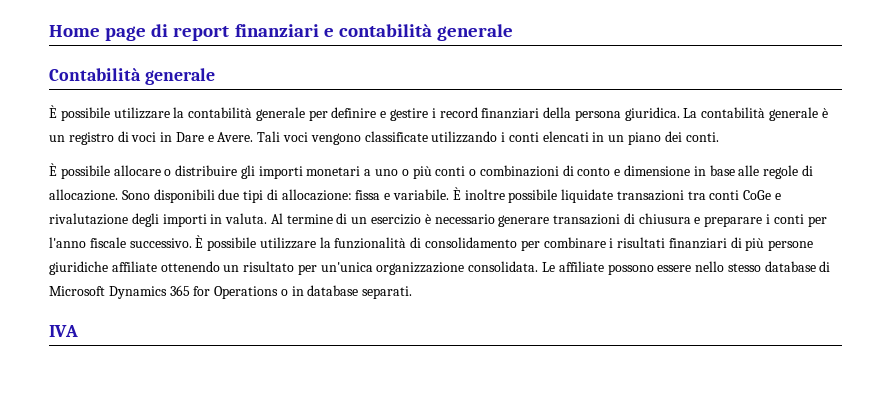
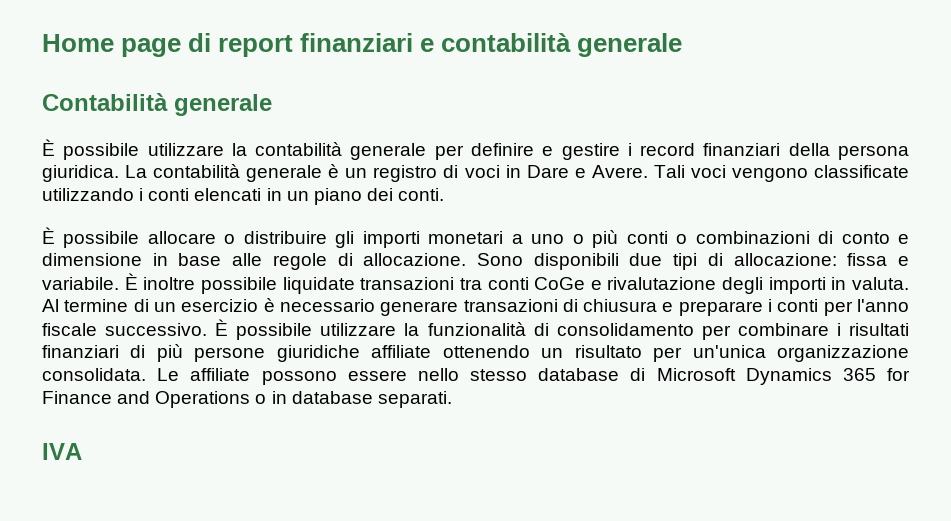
- Le affiliate possono essere nello stesso database di Microsoft Dynamics 365 for Operations o in database separati.
+ Le affiliate possono essere nello stesso database di Microsoft Dynamics 365 for Finance and Operations o in database separati.

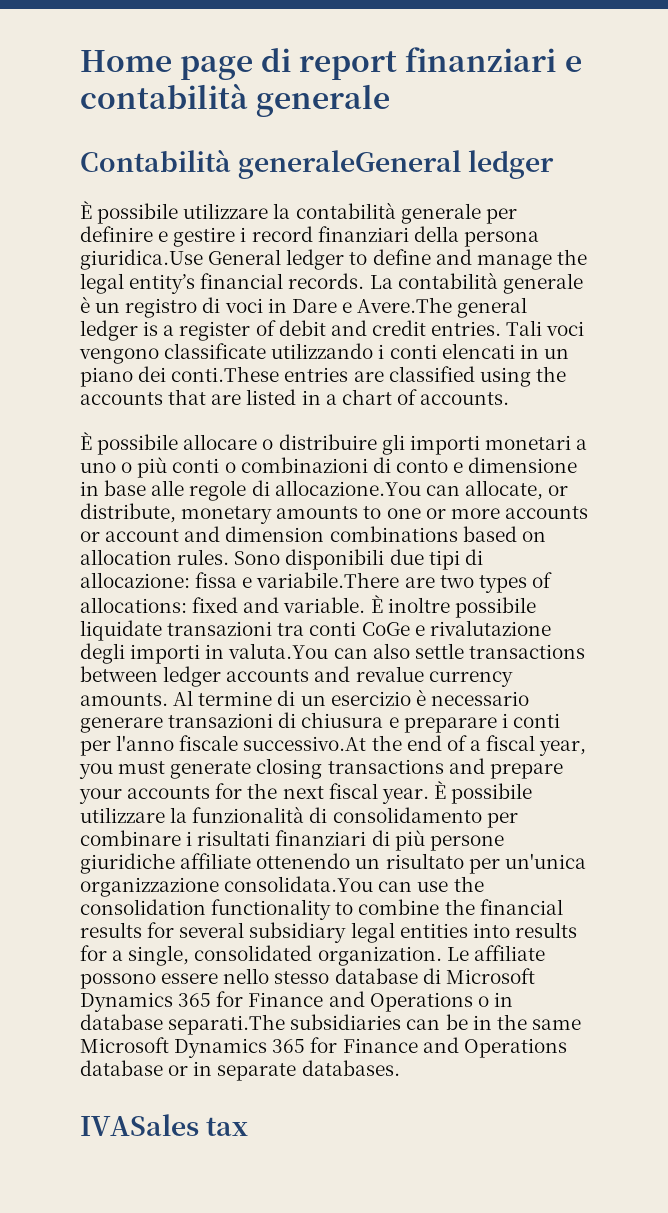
- Contabilità generale
+ Contabilità generaleGeneral ledger
- È possibile utilizzare la contabilità generale per definire e gestire i record finanziari della persona giuridica.
+ È possibile utilizzare la contabilità generale per definire e gestire i record finanziari della persona giuridica.Use General ledger to define and manage the legal entity’s financial records.
- La contabilità generale è un registro di voci in Dare e Avere.
+ La contabilità generale è un registro di voci in Dare e Avere.The general ledger is a register of debit and credit entries.
- Tali voci vengono classificate utilizzando i conti elencati in un piano dei conti.
+ Tali voci vengono classificate utilizzando i conti elencati in un piano dei conti.These entries are classified using the accounts that are listed in a chart of accounts.
- È possibile allocare o distribuire gli importi monetari a uno o più conti o combinazioni di conto e dimensione in base alle regole di allocazione.
+ È possibile allocare o distribuire gli importi monetari a uno o più conti o combinazioni di conto e dimensione in base alle regole di allocazione.You can allocate, or distribute, monetary amounts to one or more accounts or account and dimension combinations based on allocation rules.
- Sono disponibili due tipi di allocazione: fissa e variabile.
+ Sono disponibili due tipi di allocazione: fissa e variabile.There are two types of allocations: fixed and variable.
- È inoltre possibile liquidate transazioni tra conti CoGe e rivalutazione degli importi in valuta.
+ È inoltre possibile liquidate transazioni tra conti CoGe e rivalutazione degli importi in valuta.You can also settle transactions between ledger accounts and revalue currency amounts.
- Al termine di un esercizio è necessario generare transazioni di chiusura e preparare i conti per l'anno fiscale successivo.
+ Al termine di un esercizio è necessario generare transazioni di chiusura e preparare i conti per l'anno fiscale successivo.At the end of a fiscal year, you must generate closing transactions and prepare your accounts for the next fiscal year.
- È possibile utilizzare la funzionalità di consolidamento per combinare i risultati finanziari di più persone giuridiche affiliate ottenendo un risultato per un'unica organizzazione consolidata.
+ È possibile utilizzare la funzionalità di consolidamento per combinare i risultati finanziari di più persone giuridiche affiliate ottenendo un risultato per un'unica organizzazione consolidata.You can use the consolidation functionality to combine the financial results for several subsidiary legal entities into results for a single, consolidated organization.
- Le affiliate possono essere nello stesso database di Microsoft Dynamics 365 for Finance and Operations o in database separati.
- IVA
+ Le affiliate possono essere nello stesso database di Microsoft Dynamics 365 for Finance and Operations o in database separati.The subsidiaries can be in the same Microsoft Dynamics 365 for Finance and Operations database or in separate databases.
+ IVASales tax

